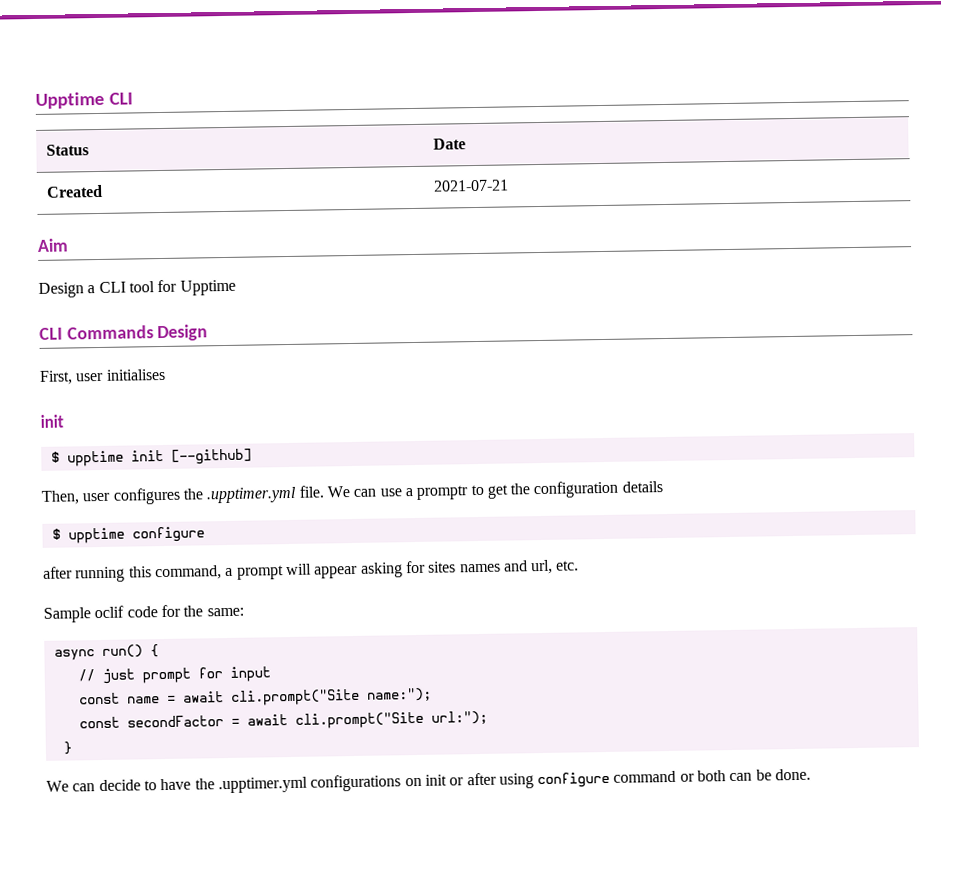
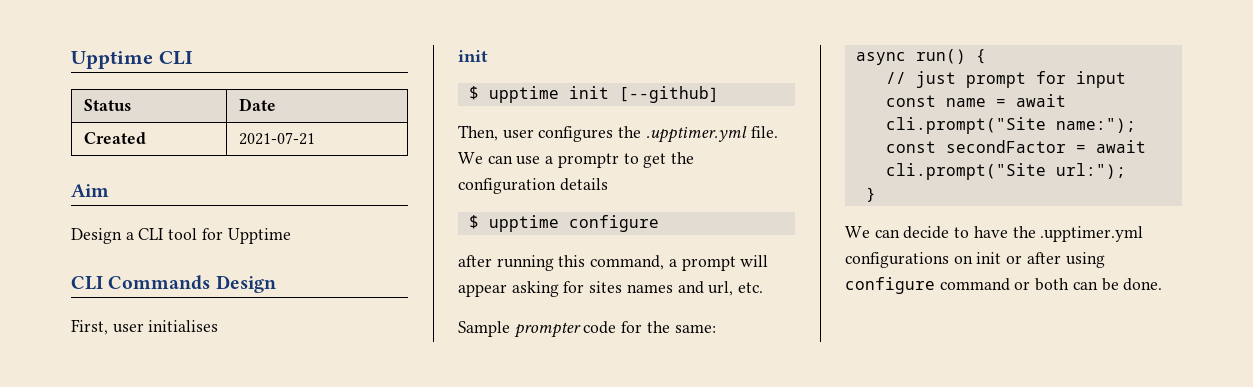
- Sample oclif code for the same:
+ Sample prompter code for the same:

